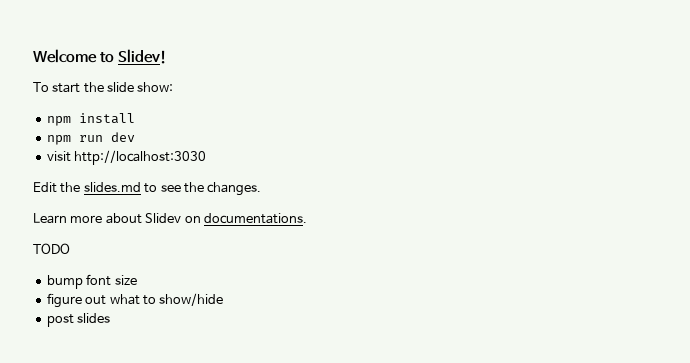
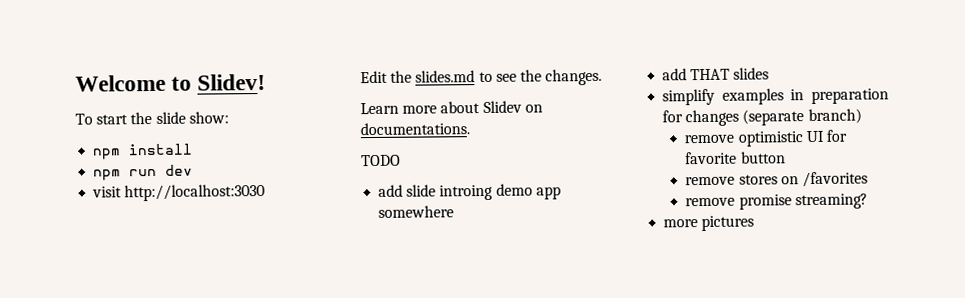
- bump font size
- figure out what to show/hide
- post slides
+ add slide introing demo app somewhere
+ add THAT slides
+ simplify examples in preparation for changes (separate branch)
+ remove optimistic UI for favorite button
+ remove stores on /favorites
+ remove promise streaming?
+ more pictures

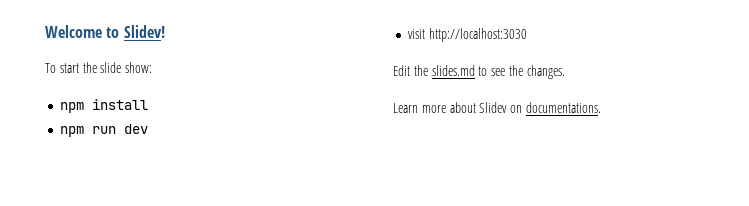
- TODO
- add slide introing demo app somewhere
- add THAT slides
- simplify examples in preparation for changes (separate branch)
- remove optimistic UI for favorite button
- remove stores on /favorites
- remove promise streaming?
- more pictures

